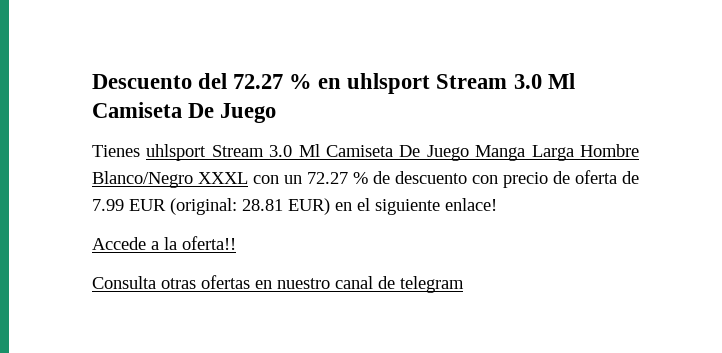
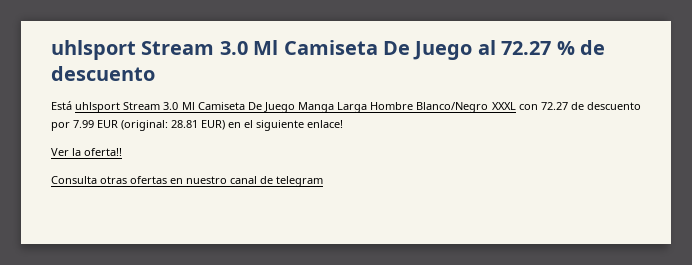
- Descuento del 72.27 % en uhlsport Stream 3.0 Ml Camiseta De Juego
- Tienes uhlsport Stream 3.0 Ml Camiseta De Juego Manga Larga Hombre Blanco/Negro XXXL con un 72.27 % de descuento con precio de oferta de 7.99 EUR (original: 28.81 EUR) en el siguiente enlace!
+ uhlsport Stream 3.0 Ml Camiseta De Juego al 72.27 % de descuento
+ Está uhlsport Stream 3.0 Ml Camiseta De Juego Manga Larga Hombre Blanco/Negro XXXL con 72.27 de descuento por 7.99 EUR (original: 28.81 EUR) en el siguiente enlace!
- Accede a la oferta!!
+ Ver la oferta!!

